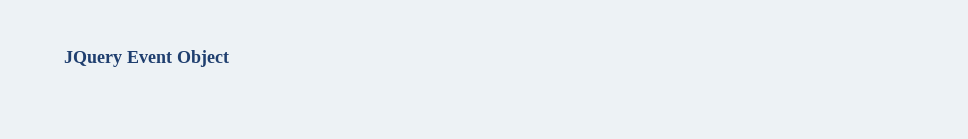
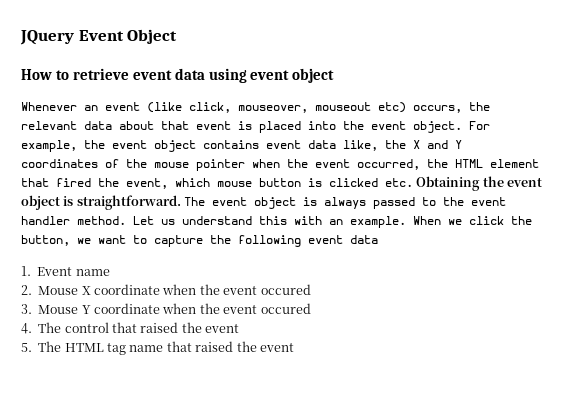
+ How to retrieve event data using event object
+ Whenever an event (like click, mouseover, mouseout etc) occurs, the relevant data about that event is placed into the event object. For example, the event object contains event data like, the X and Y coordinates of the mouse pointer when the event occurred, the HTML element that fired the event, which mouse button is clicked etc. Obtaining the event object is straightforward. The event object is always passed to the event handler method. Let us understand this with an example. When we click the button, we want to capture the following event data
+ 1. Event name
+ 2. Mouse X coordinate when the event occured
+ 3. Mouse Y coordinate when the event occured
+ 4. The control that raised the event
+ 5. The HTML tag name that raised the event

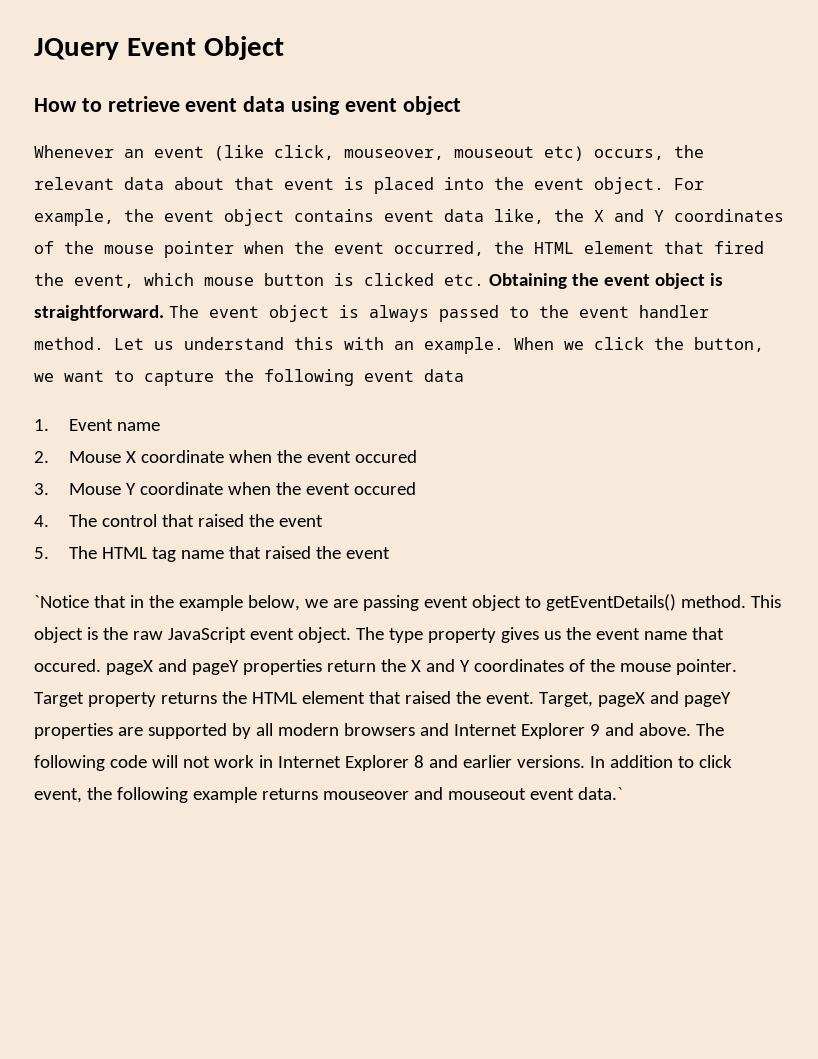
+ `Notice that in the example below, we are passing event object to getEventDetails() method. This object is the raw JavaScript event object. The type property gives us the event name that occured. pageX and pageY properties return the X and Y coordinates of the mouse pointer. Target property returns the HTML element that raised the event. Target, pageX and pageY properties are supported by all modern browsers and Internet Explorer 9 and above. The following code will not work in Internet Explorer 8 and earlier versions. In addition to click event, the following example returns mouseover and mouseout event data.`

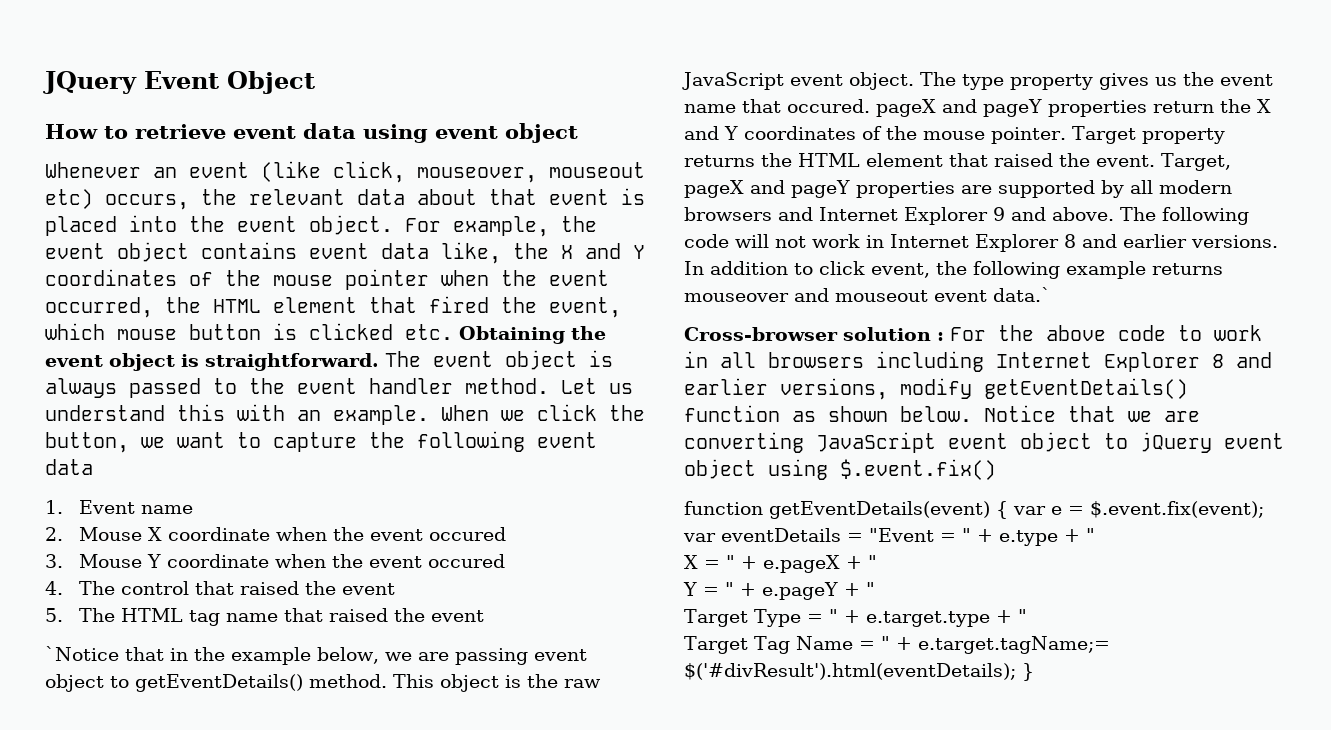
+ Cross-browser solution : For the above code to work in all browsers including Internet Explorer 8 and earlier versions, modify getEventDetails() function as shown below. Notice that we are converting JavaScript event object to jQuery event object using $.event.fix()
+ function getEventDetails(event) { var e = $.event.fix(event); var eventDetails = "Event = " + e.type + "
+ X = " + e.pageX + "
+ Y = " + e.pageY + "
+ Target Type = " + e.target.type + "
+ Target Tag Name = " + e.target.tagName;= $('#divResult').html(eventDetails); }

